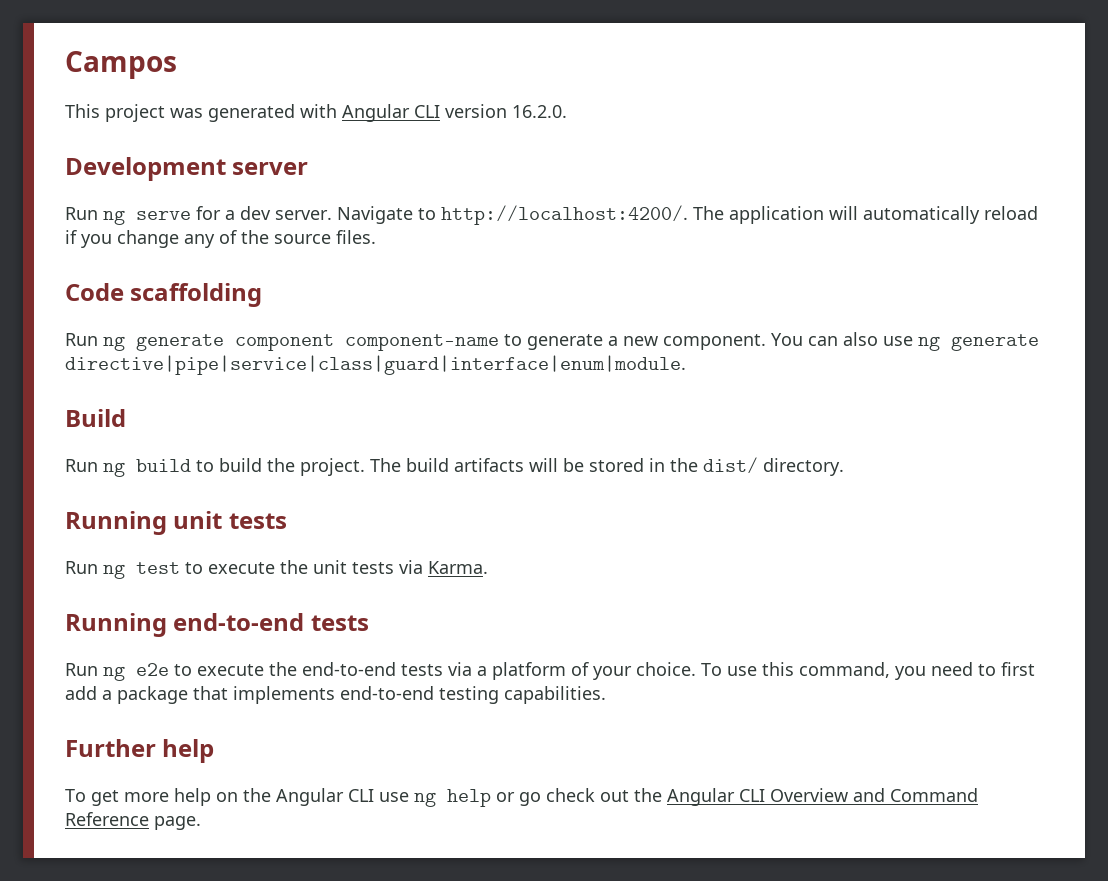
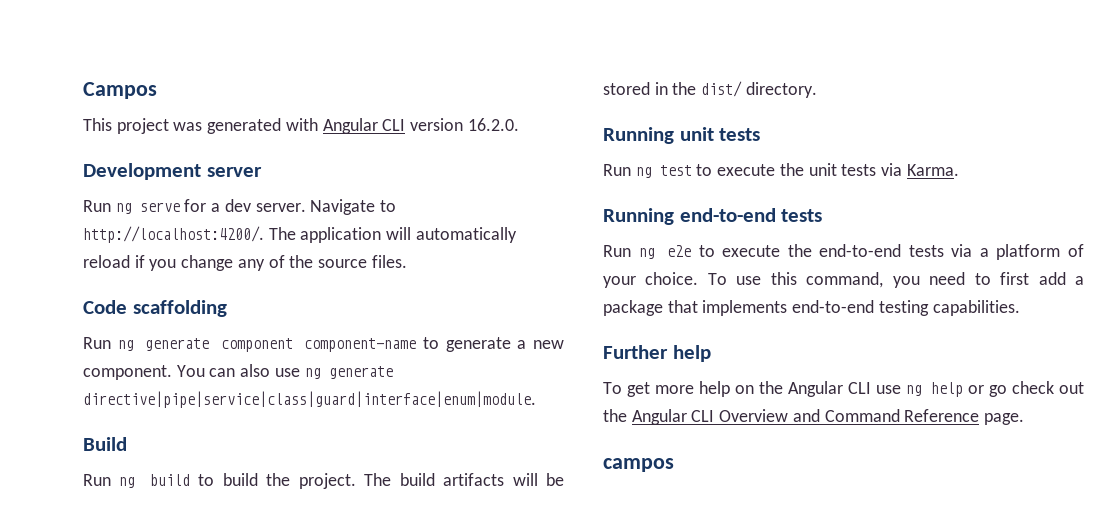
+ campos

